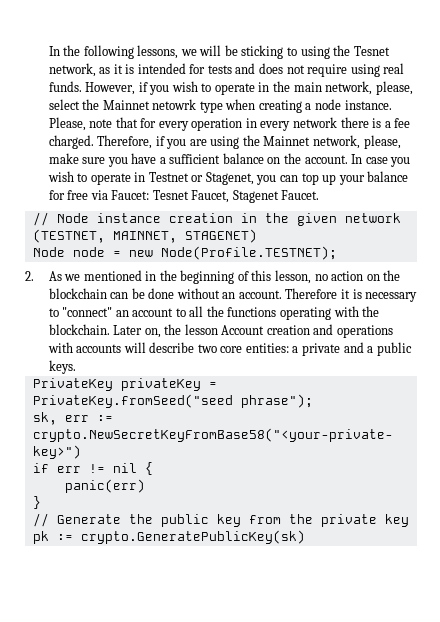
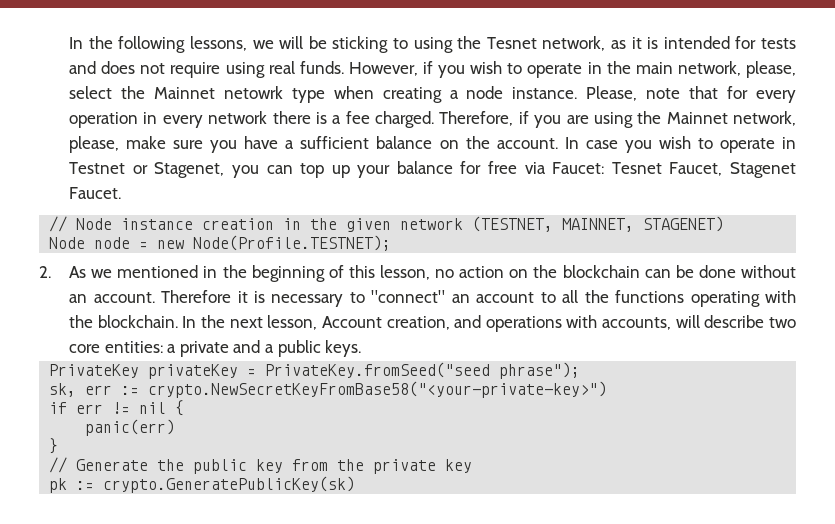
- Later on, the lesson Account creation and operations with accounts will describe two core entities: a private and a public keys.
+ In the next lesson, Account creation, and operations with accounts, will describe two core entities: a private and a public keys.

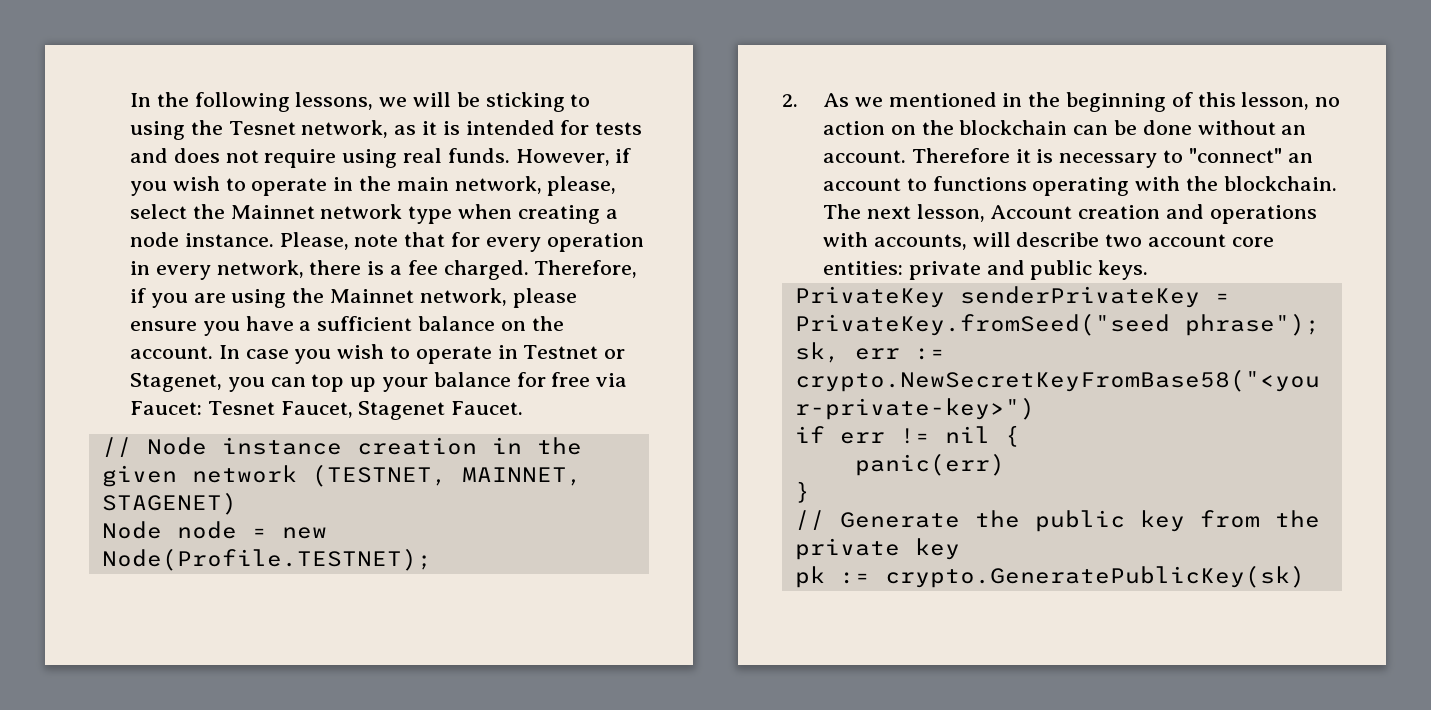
- However, if you wish to operate in the main network, please, select the Mainnet netowrk type when creating a node instance.
+ However, if you wish to operate in the main network, please, select the Mainnet network type when creating a node instance.
- Please, note that for every operation in every network there is a fee charged.
+ Please, note that for every operation in every network, there is a fee charged.
- Therefore, if you are using the Mainnet network, please, make sure you have a sufficient balance on the account.
+ Therefore, if you are using the Mainnet network, please ensure you have a sufficient balance on the account.
- Therefore it is necessary to "connect" an account to all the functions operating with the blockchain.
+ Therefore it is necessary to "connect" an account to functions operating with the blockchain.
- In the next lesson, Account creation, and operations with accounts, will describe two core entities: a private and a public keys.
+ The next lesson, Account creation and operations with accounts, will describe two account core entities: private and public keys.
- PrivateKey privateKey = PrivateKey.fromSeed("seed phrase");
+ PrivateKey senderPrivateKey = PrivateKey.fromSeed("seed phrase");

